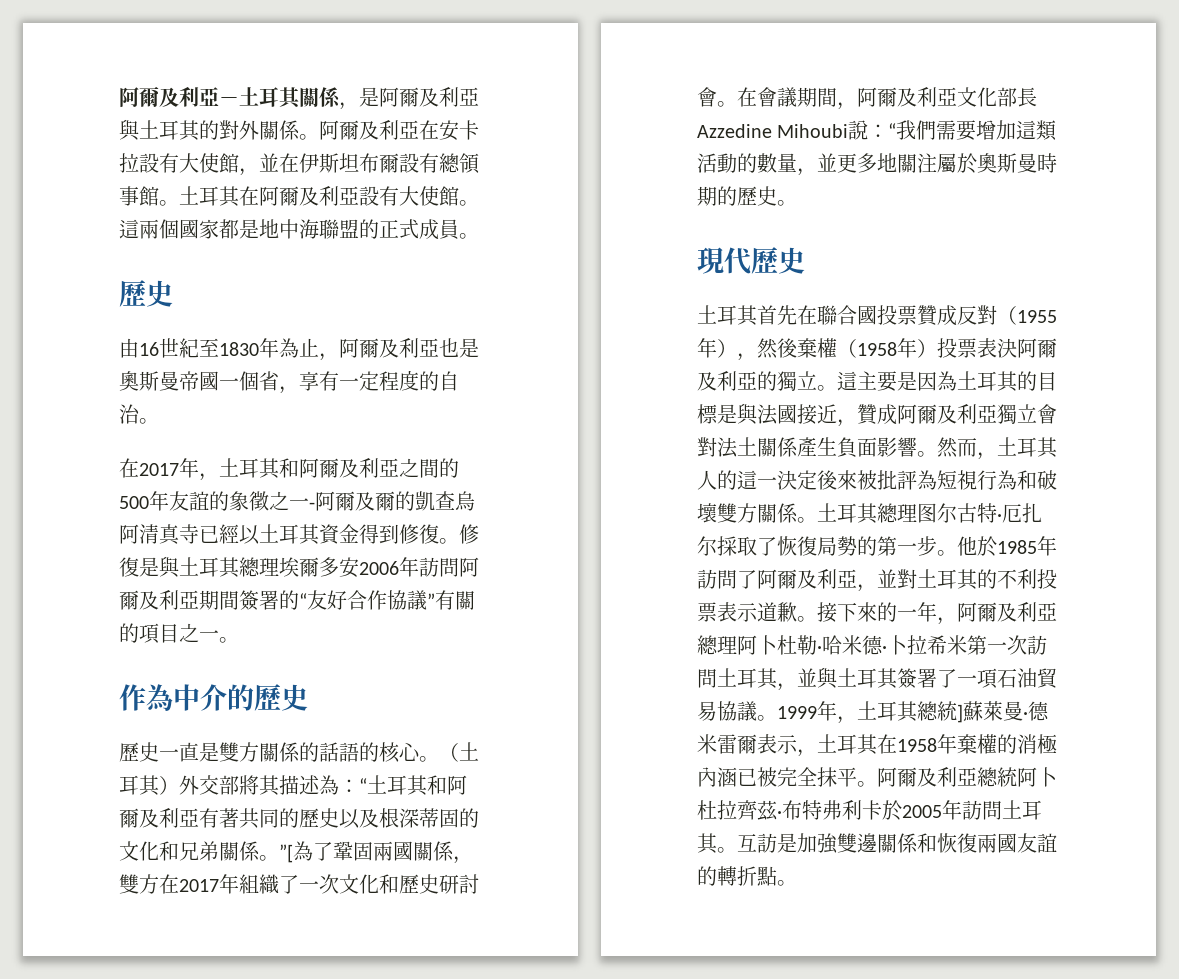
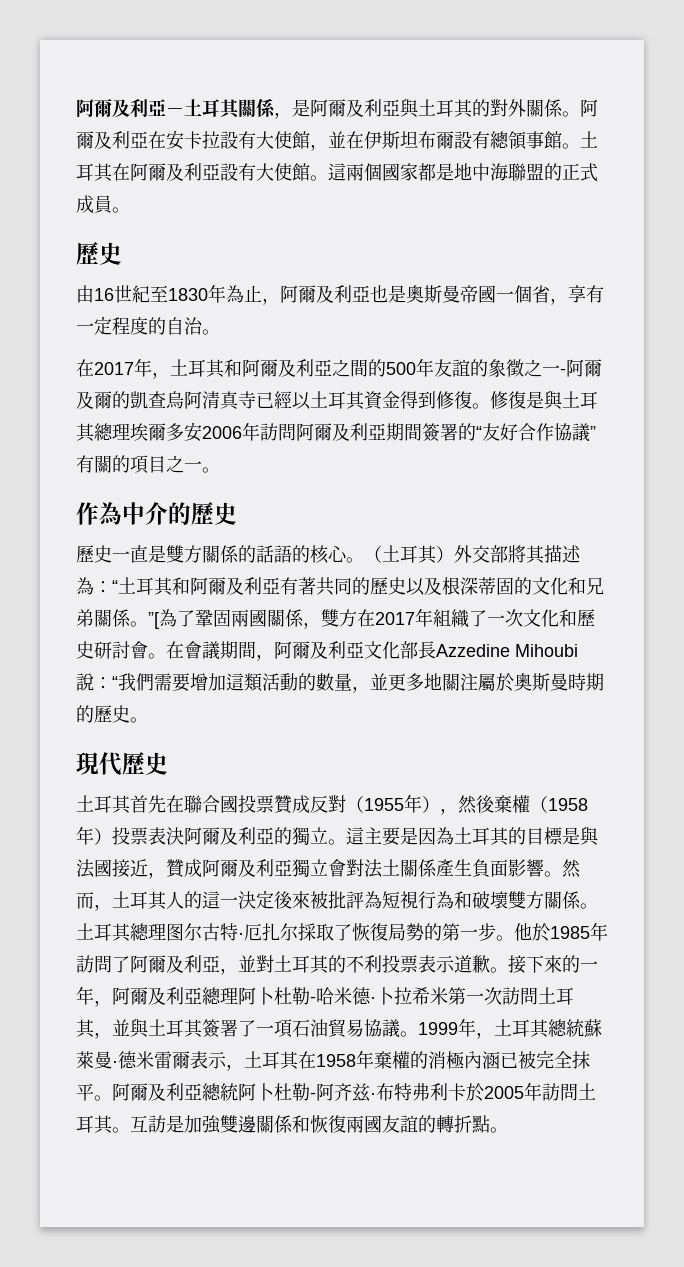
- 接下來的一年，阿爾及利亞總理阿卜杜勒·哈米德·卜拉希米第一次訪問土耳其，並與土耳其簽署了一項石油貿易協議。
+ 接下來的一年，阿爾及利亞總理阿卜杜勒-哈米德·卜拉希米第一次訪問土耳其，並與土耳其簽署了一項石油貿易協議。
- 1999年，土耳其總統]蘇萊曼·德米雷爾表示，土耳其在1958年棄權的消極內涵已被完全抹平。
+ 1999年，土耳其總統蘇萊曼·德米雷爾表示，土耳其在1958年棄權的消極內涵已被完全抹平。
- 阿爾及利亞總統阿卜杜拉齊茲·布特弗利卡於2005年訪問土耳其。
+ 阿爾及利亞總統阿卜杜勒-阿齐兹·布特弗利卡於2005年訪問土耳其。

